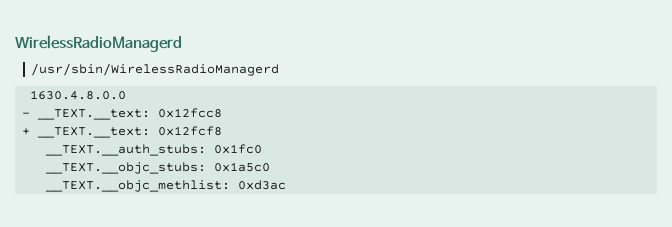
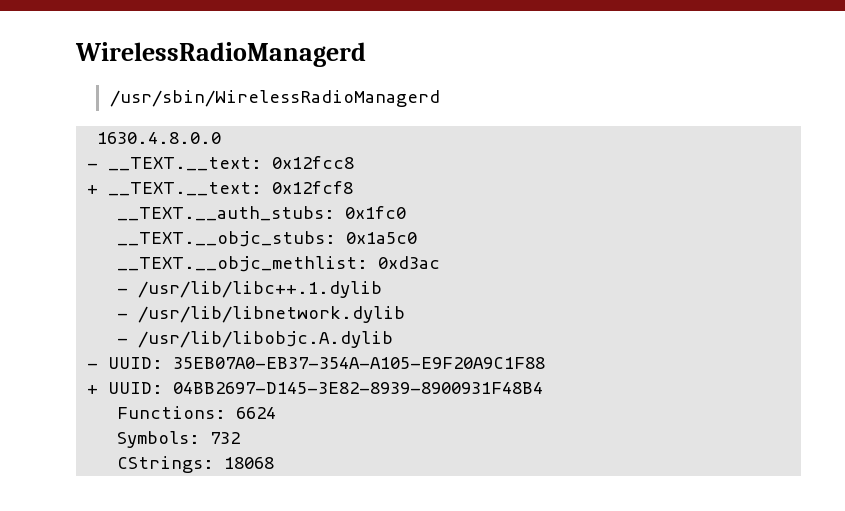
+ - /usr/lib/libc++.1.dylib
+ - /usr/lib/libnetwork.dylib
+ - /usr/lib/libobjc.A.dylib
+ - UUID: 35EB07A0-EB37-354A-A105-E9F20A9C1F88
+ + UUID: 04BB2697-D145-3E82-8939-8900931F48B4
+ Functions: 6624
+ Symbols: 732
+ CStrings: 18068

